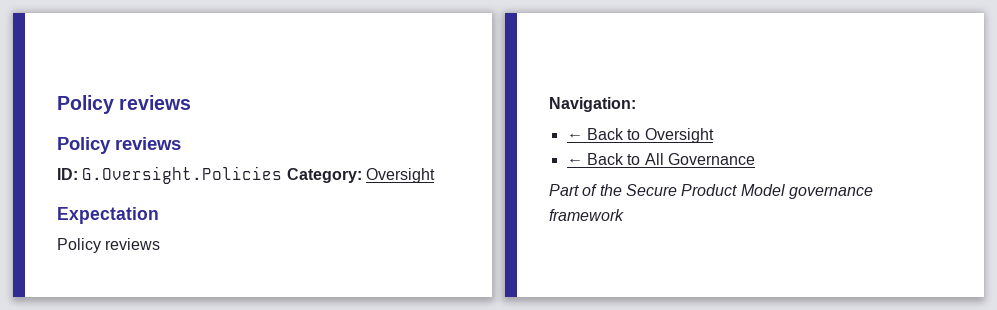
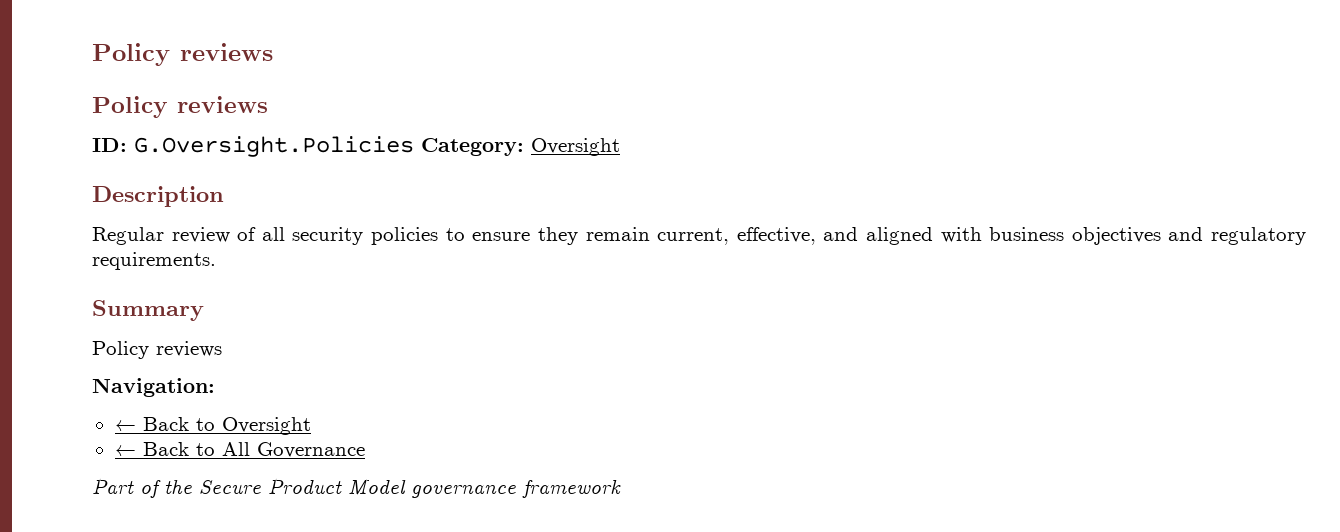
- Expectation
+ Description
+ Regular review of all security policies to ensure they remain current, effective, and aligned with business objectives and regulatory requirements.
+ Summary

